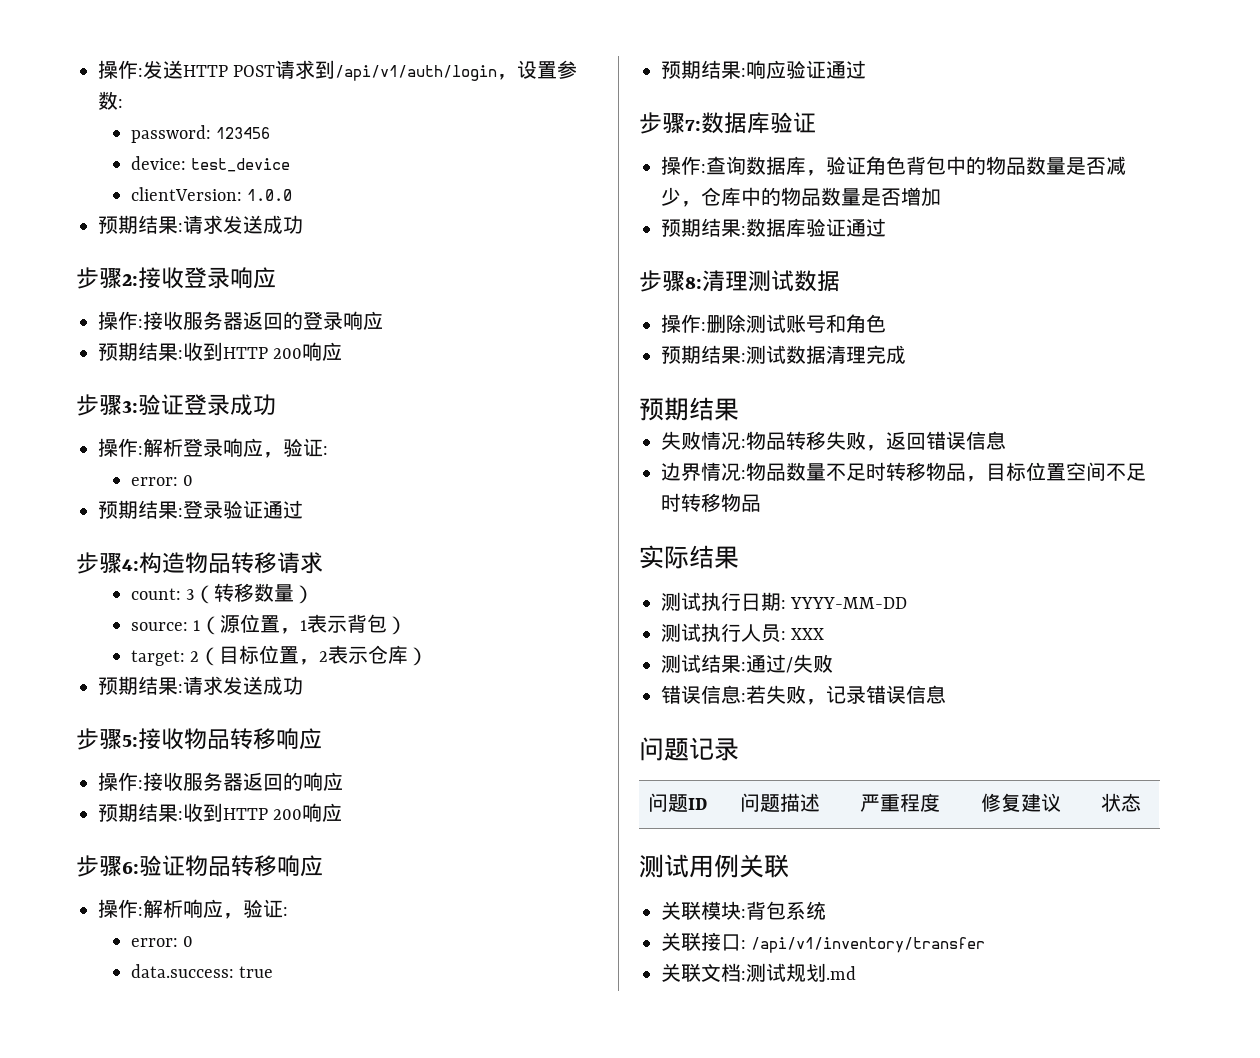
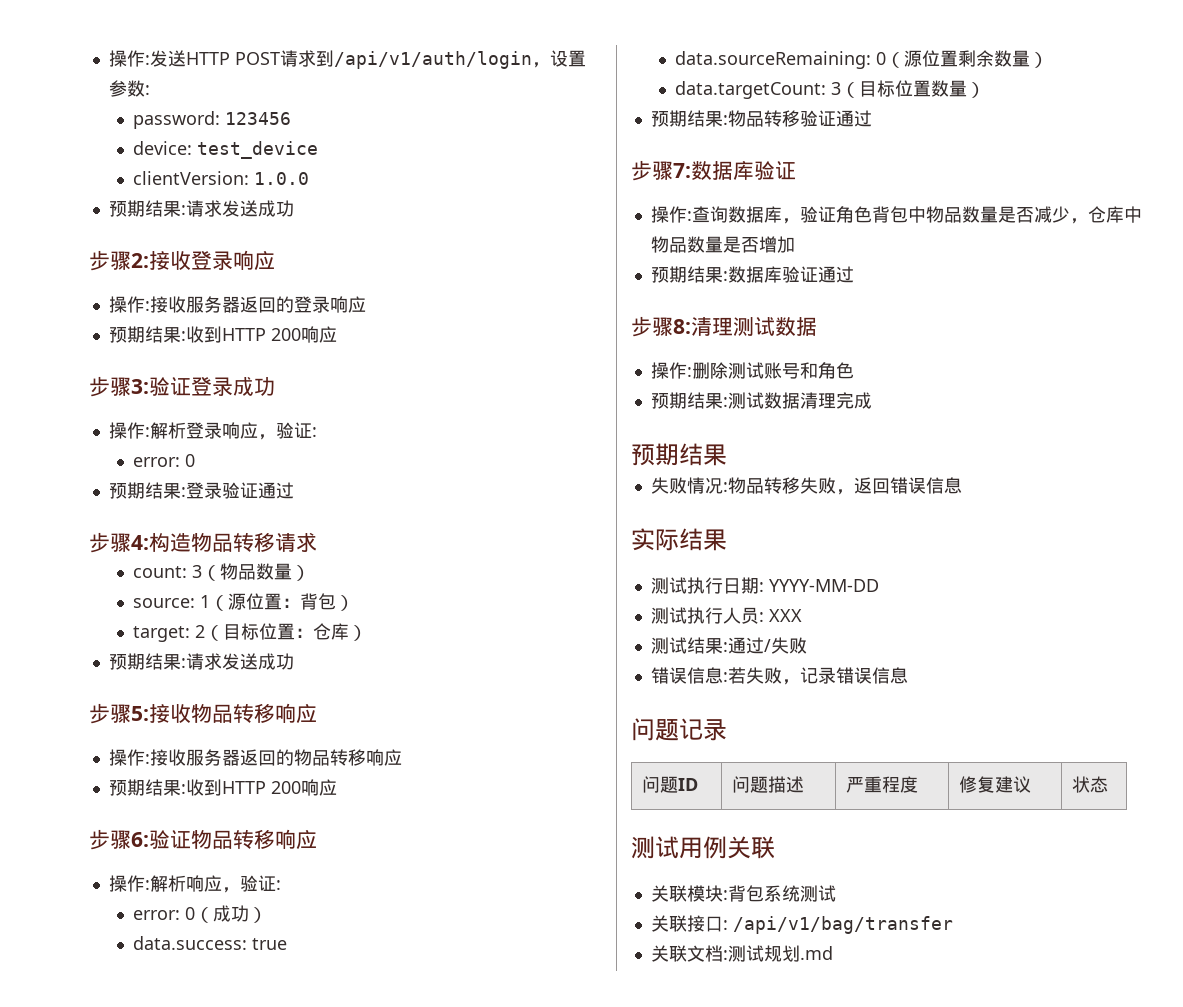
- count: 3（转移数量）
+ count: 3（物品数量）
- source: 1（源位置，1表示背包）
+ source: 1（源位置：背包）
- target: 2（目标位置，2表示仓库）
+ target: 2（目标位置：仓库）
- 操作:接收服务器返回的响应
+ 操作:接收服务器返回的物品转移响应
  操作:解析响应，验证:
- error: 0
+ error: 0（成功）
- 预期结果:响应验证通过
+ data.sourceRemaining: 0（源位置剩余数量）
+ data.targetCount: 3（目标位置数量）
+ 预期结果:物品转移验证通过
- 操作:查询数据库，验证角色背包中的物品数量是否减少，仓库中的物品数量是否增加
+ 操作:查询数据库，验证角色背包中物品数量是否减少，仓库中物品数量是否增加
- 边界情况:物品数量不足时转移物品，目标位置空间不足时转移物品
- 关联模块:背包系统
+ 关联模块:背包系统测试
- 关联接口: /api/v1/inventory/transfer
+ 关联接口: /api/v1/bag/transfer

